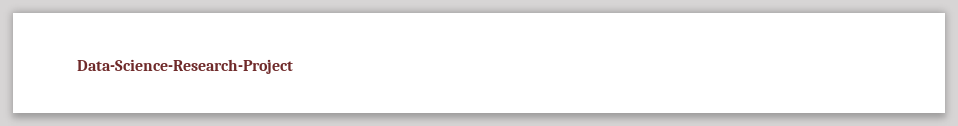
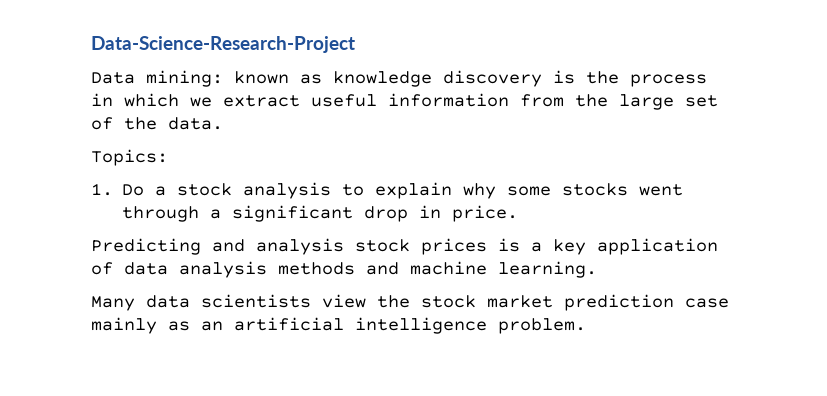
+ Data mining: known as knowledge discovery is the process in which we extract useful information from the large set of the data.
+ Topics:
+ 1. Do a stock analysis to explain why some stocks went through a significant drop in price.
+ Predicting and analysis stock prices is a key application of data analysis methods and machine learning.
+ Many data scientists view the stock market prediction case mainly as an artificial intelligence problem.

